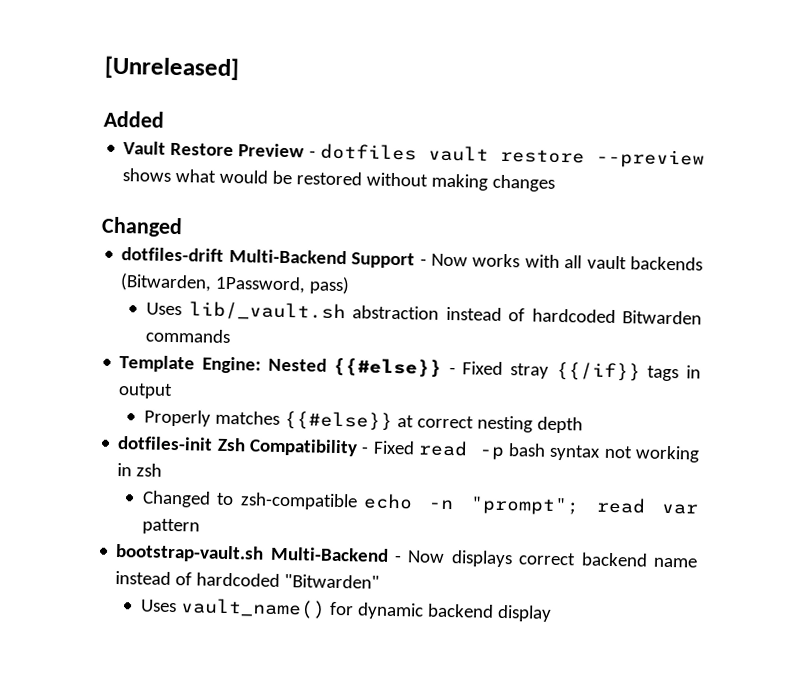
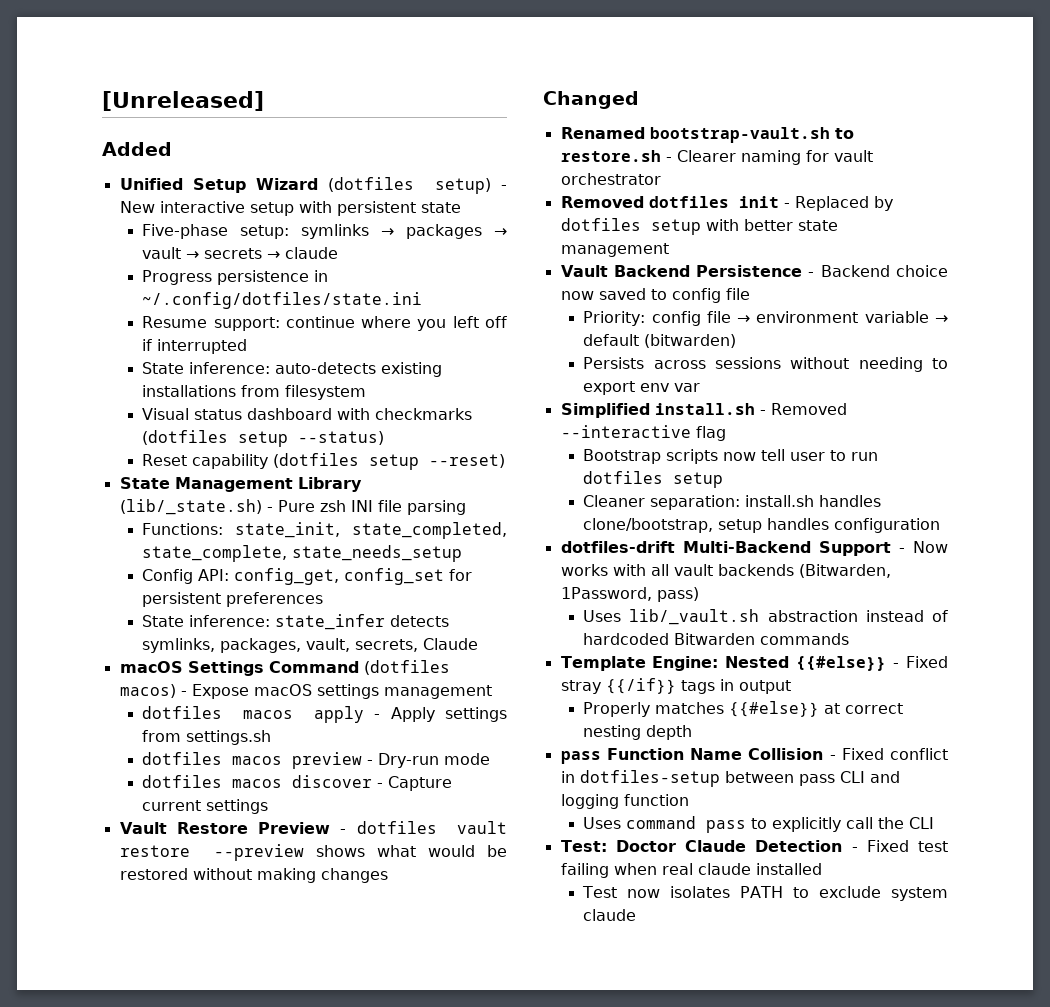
+ Unified Setup Wizard (dotfiles setup) - New interactive setup with persistent state
+ Five-phase setup: symlinks → packages → vault → secrets → claude
+ Progress persistence in ~/.config/dotfiles/state.ini
+ Resume support: continue where you left off if interrupted
+ State inference: auto-detects existing installations from filesystem
+ Visual status dashboard with checkmarks (dotfiles setup --status)
+ Reset capability (dotfiles setup --reset)
+ State Management Library (lib/_state.sh) - Pure zsh INI file parsing
+ Functions: state_init, state_completed, state_complete, state_needs_setup
+ Config API: config_get, config_set for persistent preferences
+ State inference: state_infer detects symlinks, packages, vault, secrets, Claude
+ macOS Settings Command (dotfiles macos) - Expose macOS settings management
+ dotfiles macos apply - Apply settings from settings.sh
+ dotfiles macos preview - Dry-run mode
+ dotfiles macos discover - Capture current settings
+ Renamed bootstrap-vault.sh to restore.sh - Clearer naming for vault orchestrator
+ Removed dotfiles init - Replaced by dotfiles setup with better state management
+ Vault Backend Persistence - Backend choice now saved to config file
+ Priority: config file → environment variable → default (bitwarden)
+ Persists across sessions without needing to export env var
+ Simplified install.sh - Removed --interactive flag
+ Bootstrap scripts now tell user to run dotfiles setup
+ Cleaner separation: install.sh handles clone/bootstrap, setup handles configuration
- dotfiles-init Zsh Compatibility - Fixed read -p bash syntax not working in zsh
- Changed to zsh-compatible echo -n "prompt"; read var pattern
- bootstrap-vault.sh Multi-Backend - Now displays correct backend name instead of hardcoded "Bitwarden"
- Uses vault_name() for dynamic backend display
+ pass Function Name Collision - Fixed conflict in dotfiles-setup between pass CLI and logging function
+ Uses command pass to explicitly call the CLI
+ Test: Doctor Claude Detection - Fixed test failing when real claude installed
+ Test now isolates PATH to exclude system claude

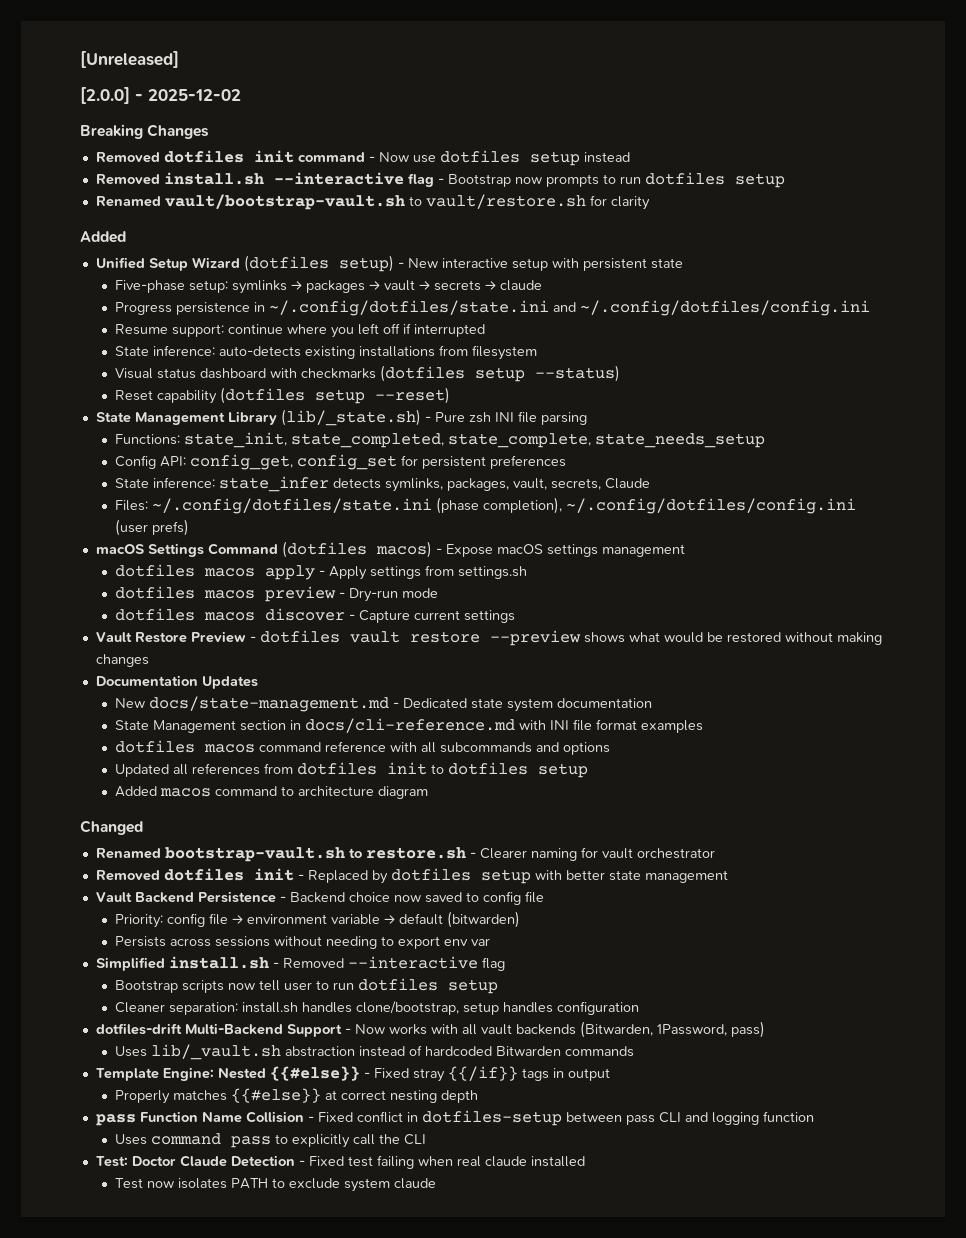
+ [2.0.0] - 2025-12-02
+ Breaking Changes
+ Removed dotfiles init command - Now use dotfiles setup instead
+ Removed install.sh --interactive flag - Bootstrap now prompts to run dotfiles setup
+ Renamed vault/bootstrap-vault.sh to vault/restore.sh for clarity
- Progress persistence in ~/.config/dotfiles/state.ini
+ Progress persistence in ~/.config/dotfiles/state.ini and ~/.config/dotfiles/config.ini
+ Files: ~/.config/dotfiles/state.ini (phase completion), ~/.config/dotfiles/config.ini (user prefs)
+ Documentation Updates
+ New docs/state-management.md - Dedicated state system documentation
+ State Management section in docs/cli-reference.md with INI file format examples
+ dotfiles macos command reference with all subcommands and options
+ Updated all references from dotfiles init to dotfiles setup
+ Added macos command to architecture diagram

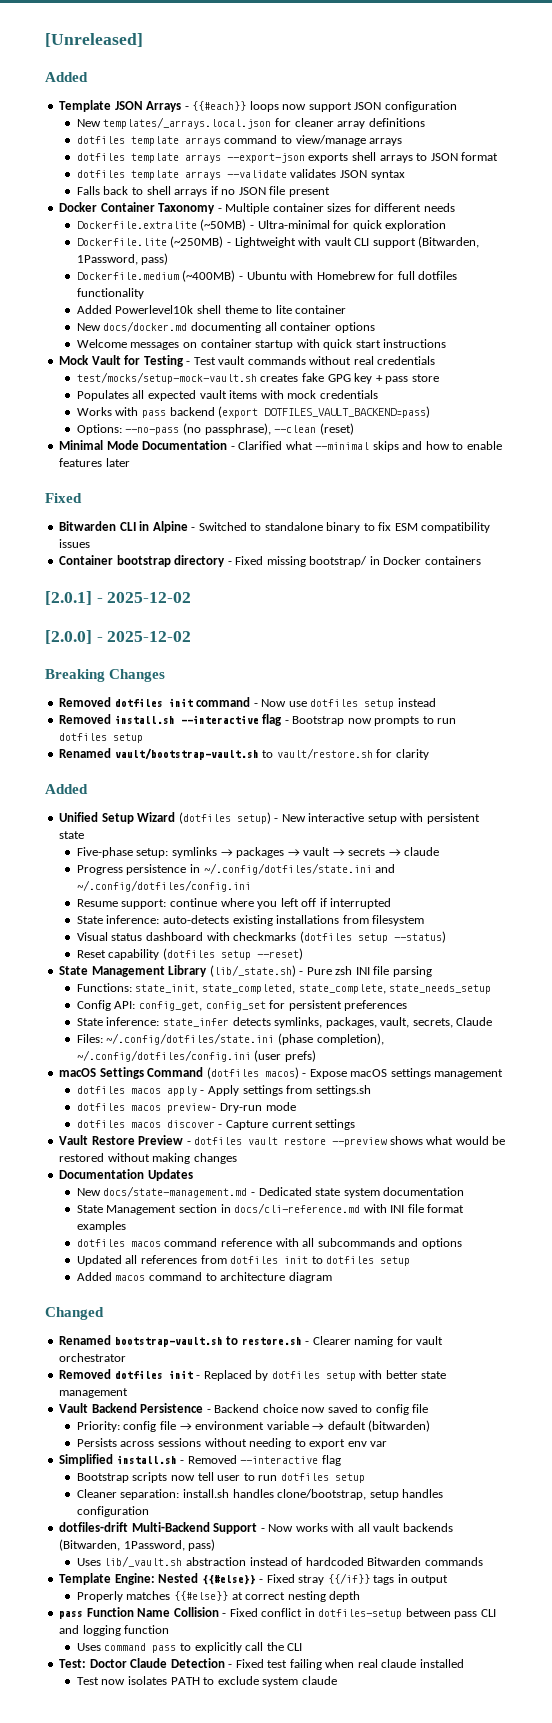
  [Unreleased]
+ Added
+ Template JSON Arrays - {{#each}} loops now support JSON configuration
+ New templates/_arrays.local.json for cleaner array definitions
+ dotfiles template arrays command to view/manage arrays
+ dotfiles template arrays --export-json exports shell arrays to JSON format
+ dotfiles template arrays --validate validates JSON syntax
+ Falls back to shell arrays if no JSON file present
+ Docker Container Taxonomy - Multiple container sizes for different needs
+ Dockerfile.extralite (~50MB) - Ultra-minimal for quick exploration
+ Dockerfile.lite (~250MB) - Lightweight with vault CLI support (Bitwarden, 1Password, pass)
+ Dockerfile.medium (~400MB) - Ubuntu with Homebrew for full dotfiles functionality
+ Added Powerlevel10k shell theme to lite container
+ New docs/docker.md documenting all container options
+ Welcome messages on container startup with quick start instructions
+ Mock Vault for Testing - Test vault commands without real credentials
+ test/mocks/setup-mock-vault.sh creates fake GPG key + pass store
+ Populates all expected vault items with mock credentials
+ Works with pass backend (export DOTFILES_VAULT_BACKEND=pass)
+ Options: --no-pass (no passphrase), --clean (reset)
+ Minimal Mode Documentation - Clarified what --minimal skips and how to enable features later
+ Fixed
+ Bitwarden CLI in Alpine - Switched to standalone binary to fix ESM compatibility issues
+ Container bootstrap directory - Fixed missing bootstrap/ in Docker containers
+ [2.0.1] - 2025-12-02

